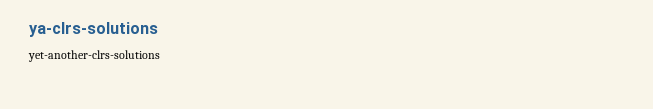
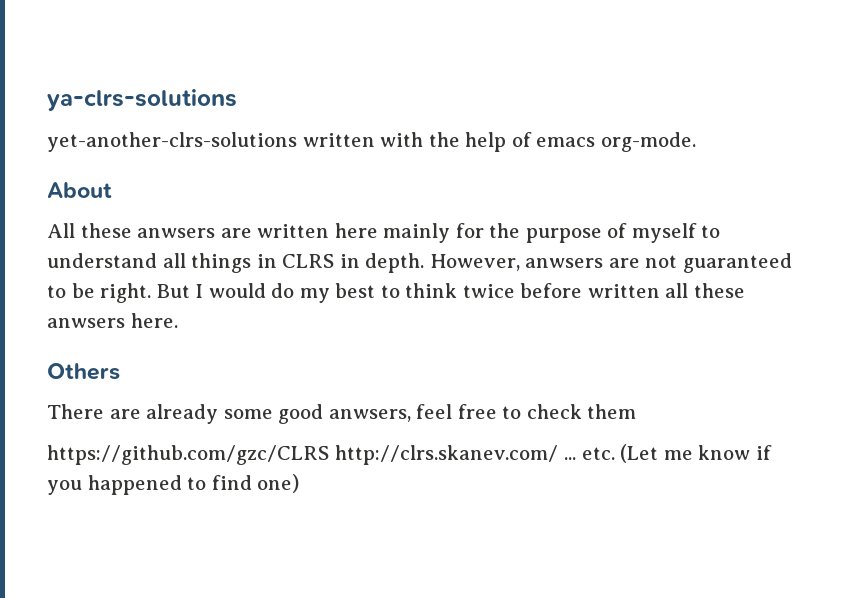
- yet-another-clrs-solutions
+ yet-another-clrs-solutions written with the help of emacs org-mode.
+ About
+ All these anwsers are written here mainly for the purpose of myself to understand all things in CLRS in depth. However, anwsers are not guaranteed to be right. But I would do my best to think twice before written all these anwsers here.
+ Others
+ There are already some good anwsers, feel free to check them
+ https://github.com/gzc/CLRS http://clrs.skanev.com/ ... etc. (Let me know if you happened to find one)

